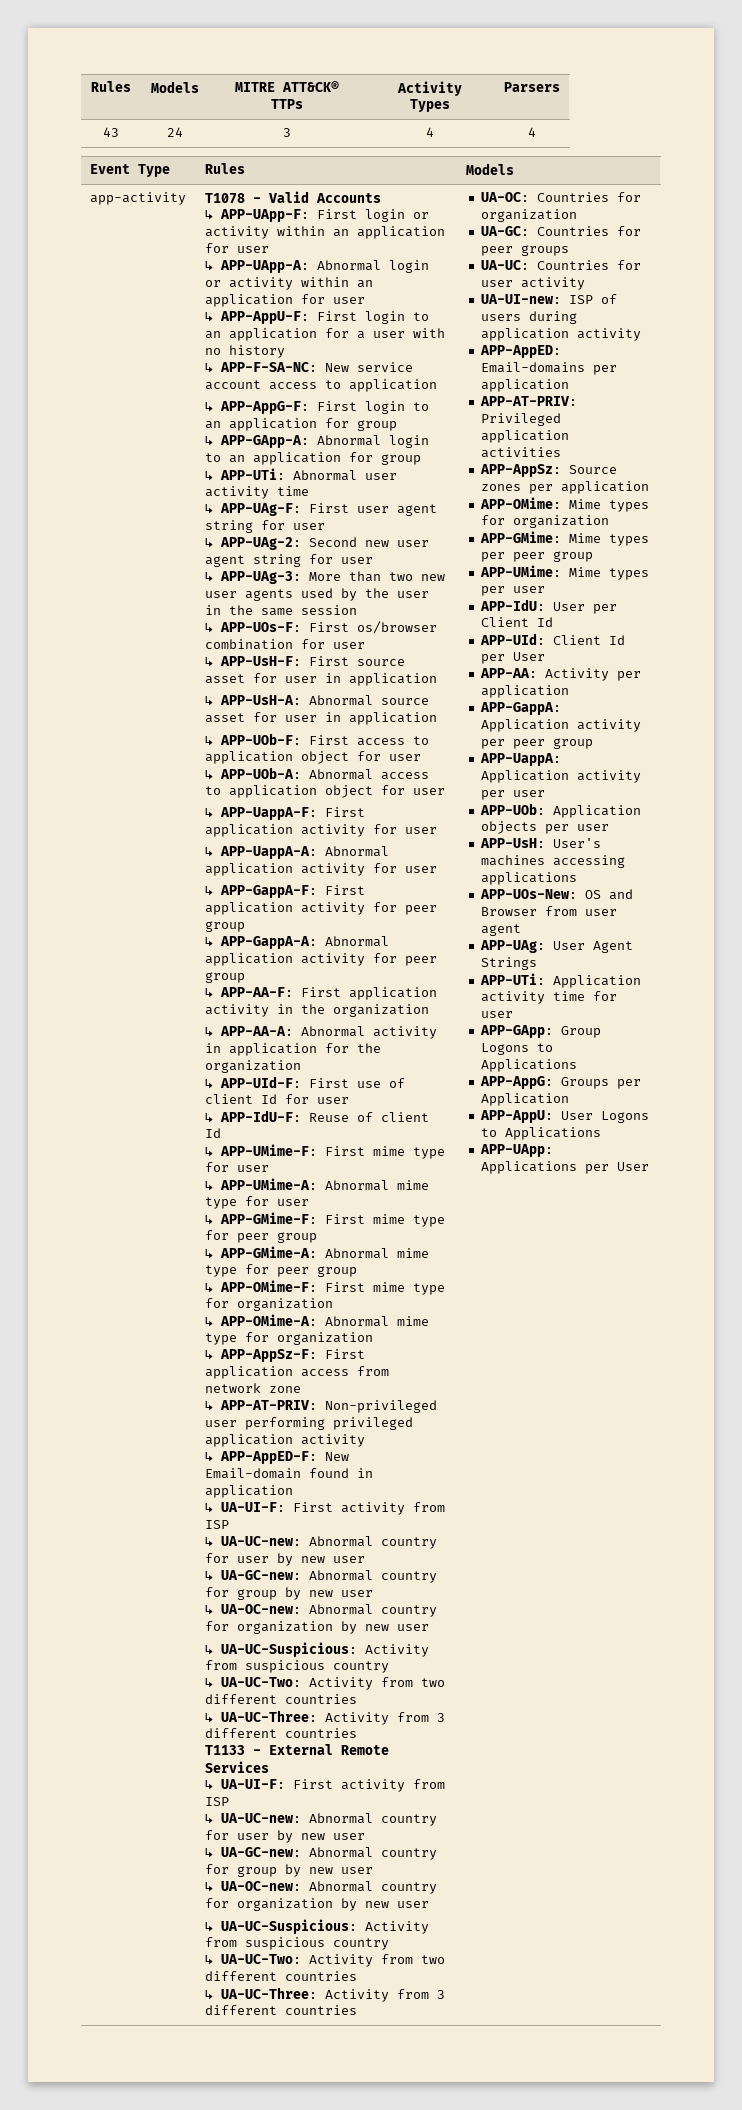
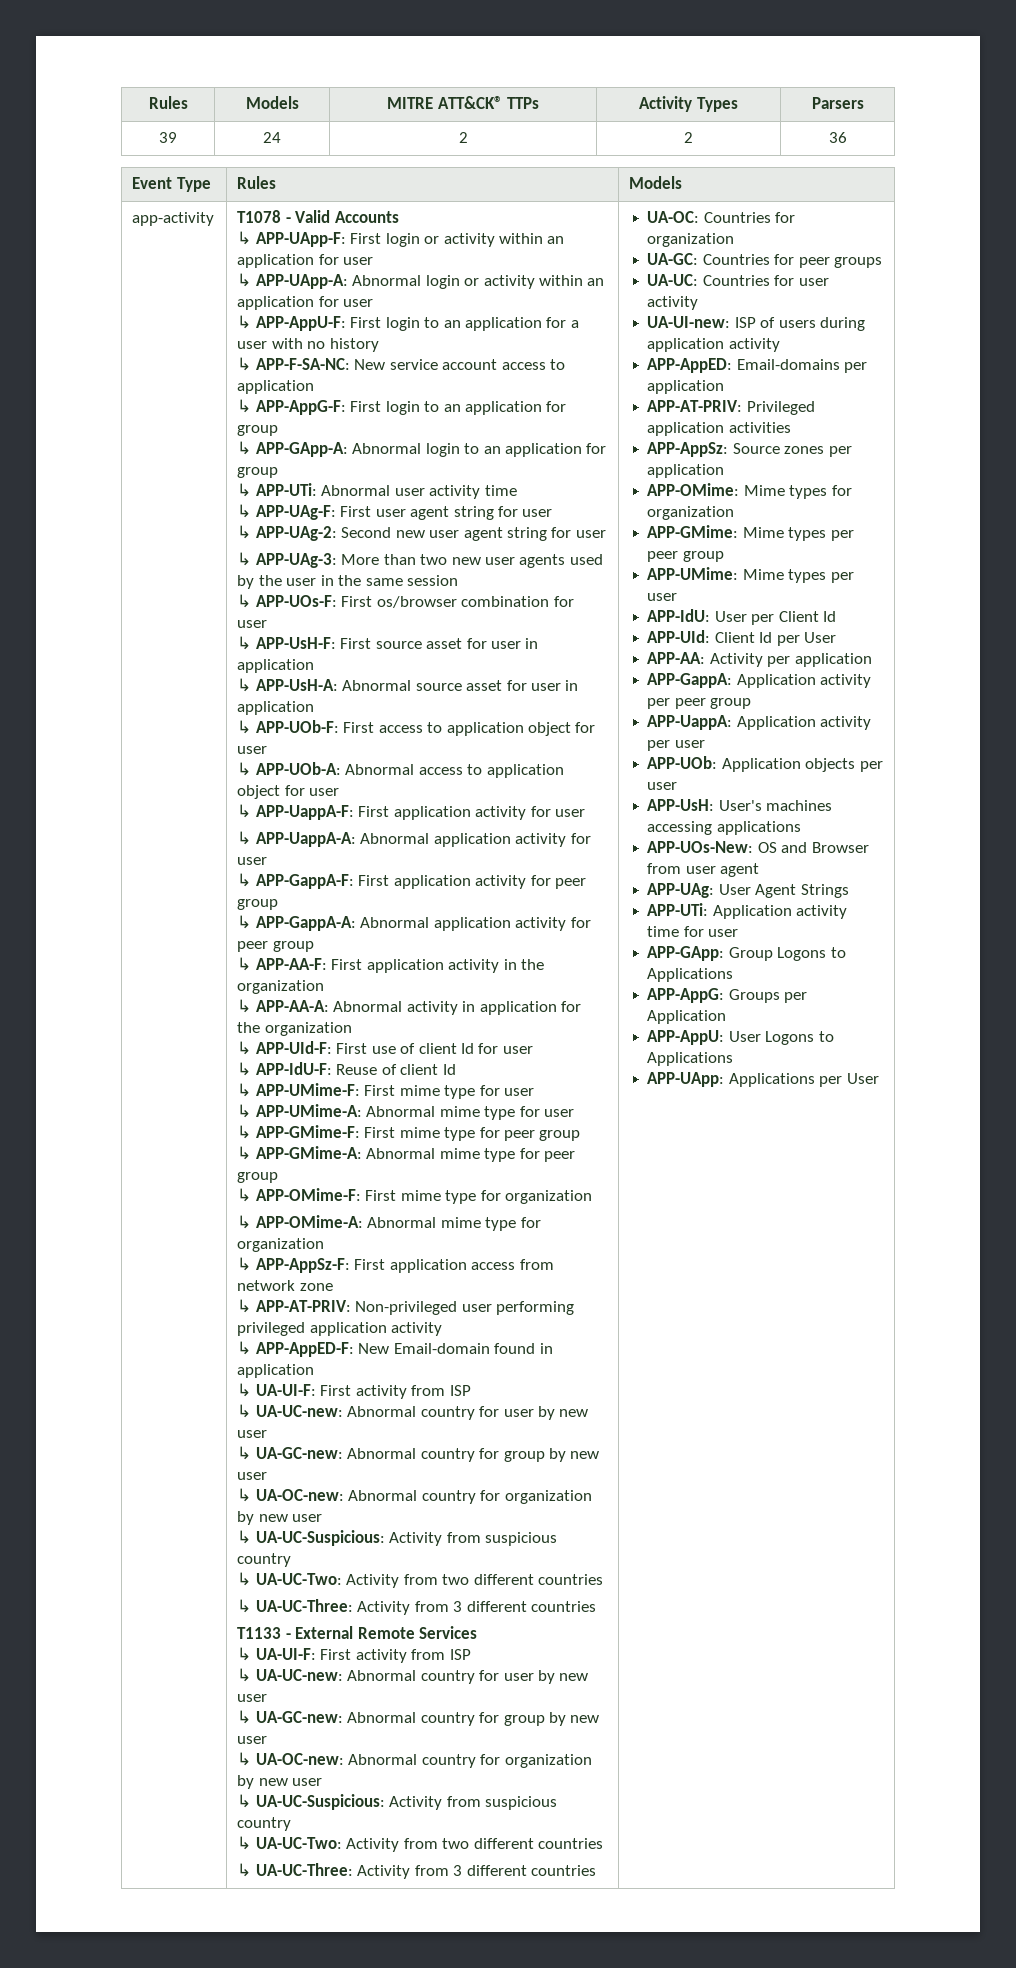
- 43 | 24 | 3 | 4 | 4
+ 39 | 24 | 2 | 2 | 36

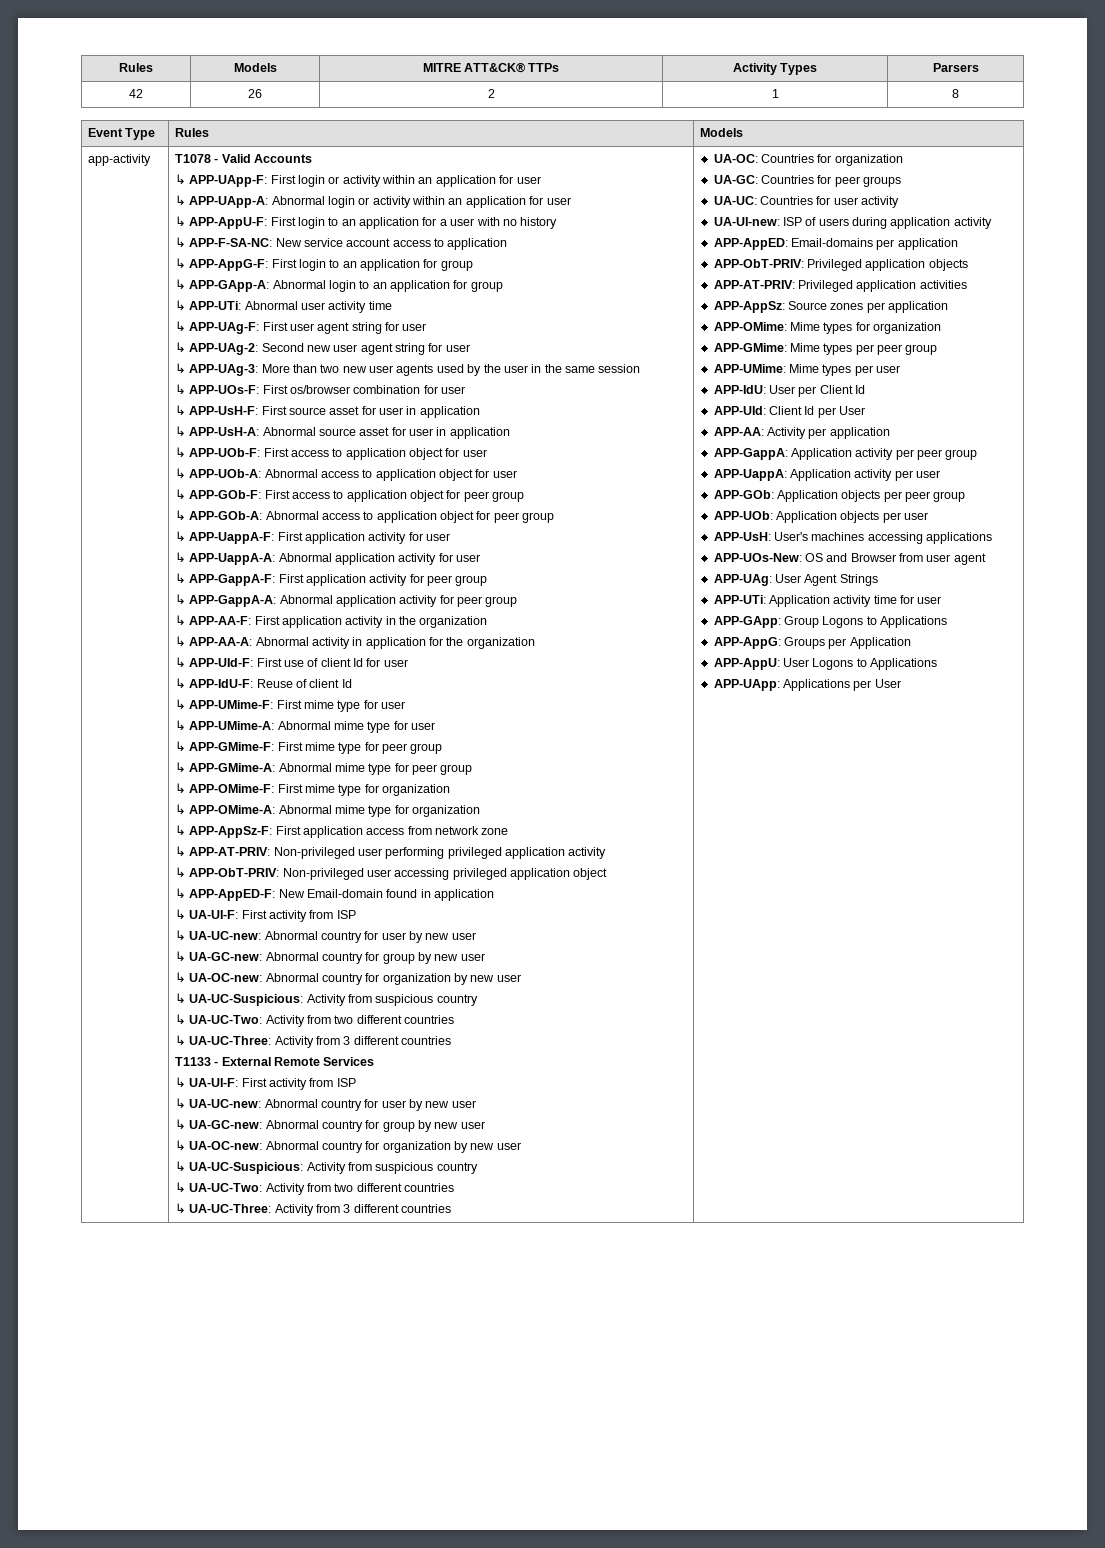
- 39 | 24 | 2 | 2 | 36
+ 42 | 26 | 2 | 1 | 8
+ ↳ APP-GOb-F: First access to application object for peer group
+ ↳ APP-GOb-A: Abnormal access to application object for peer group
+ ↳ APP-ObT-PRIV: Non-privileged user accessing privileged application object
+ APP-ObT-PRIV: Privileged application objects
+ APP-GOb: Application objects per peer group

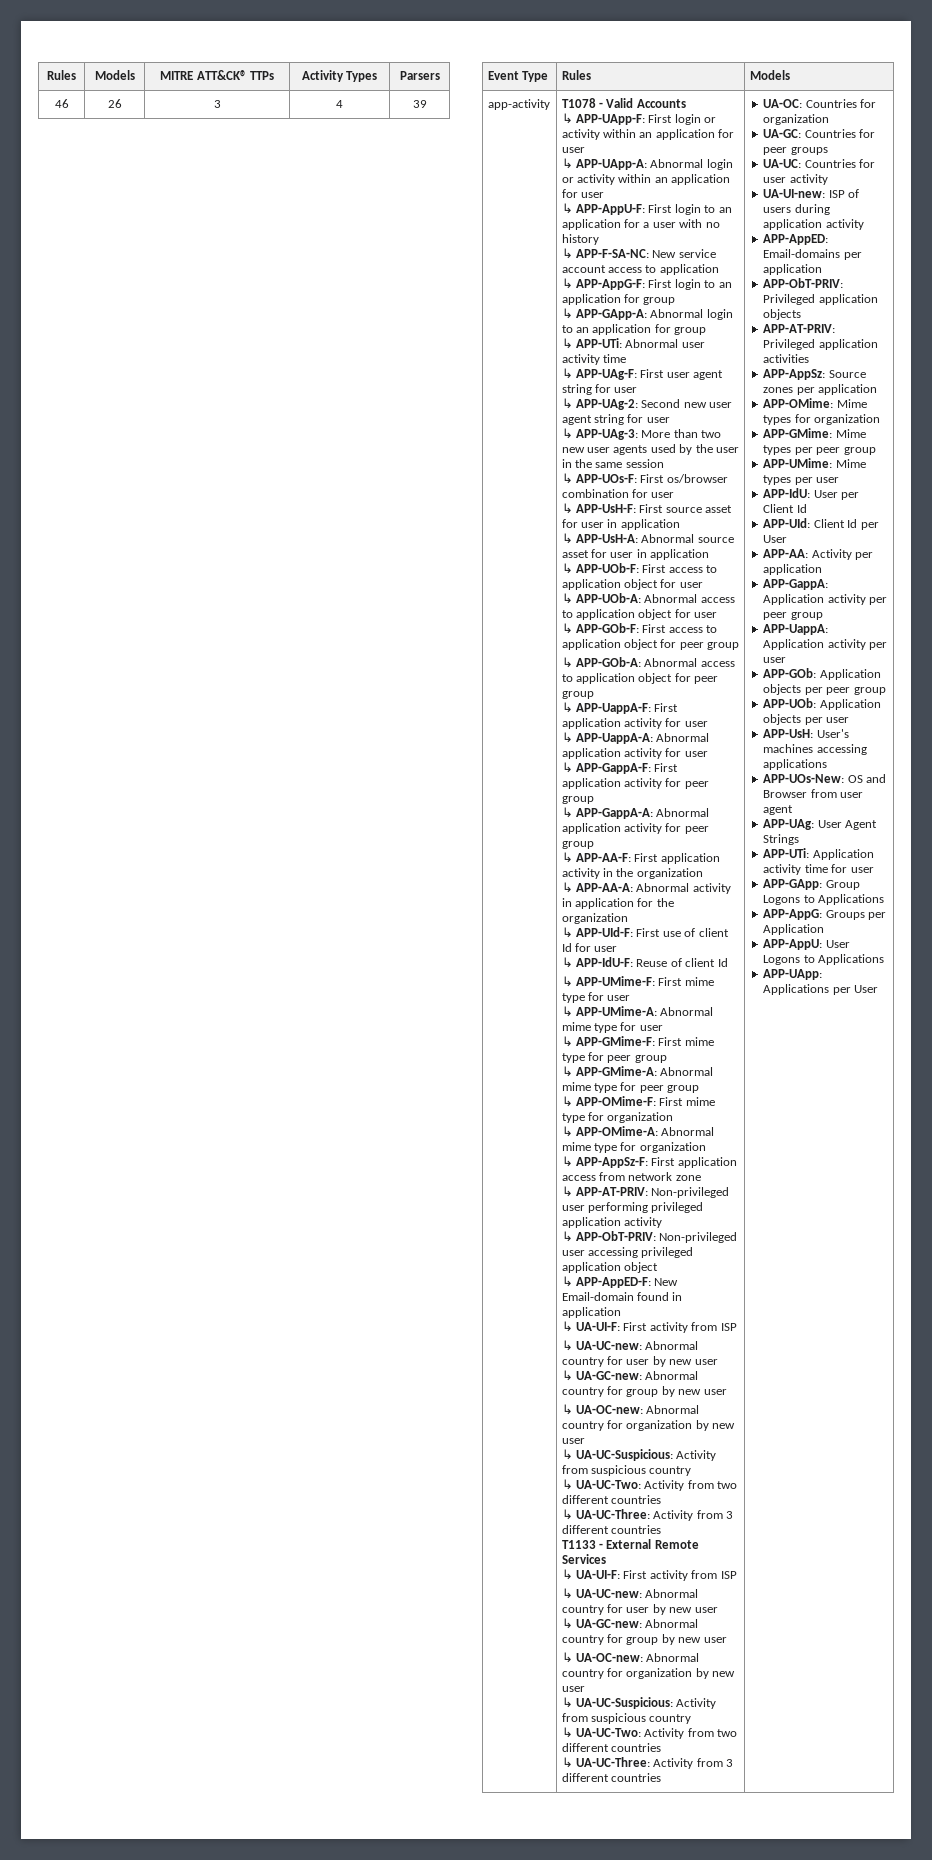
- 42 | 26 | 2 | 1 | 8
+ 46 | 26 | 3 | 4 | 39

